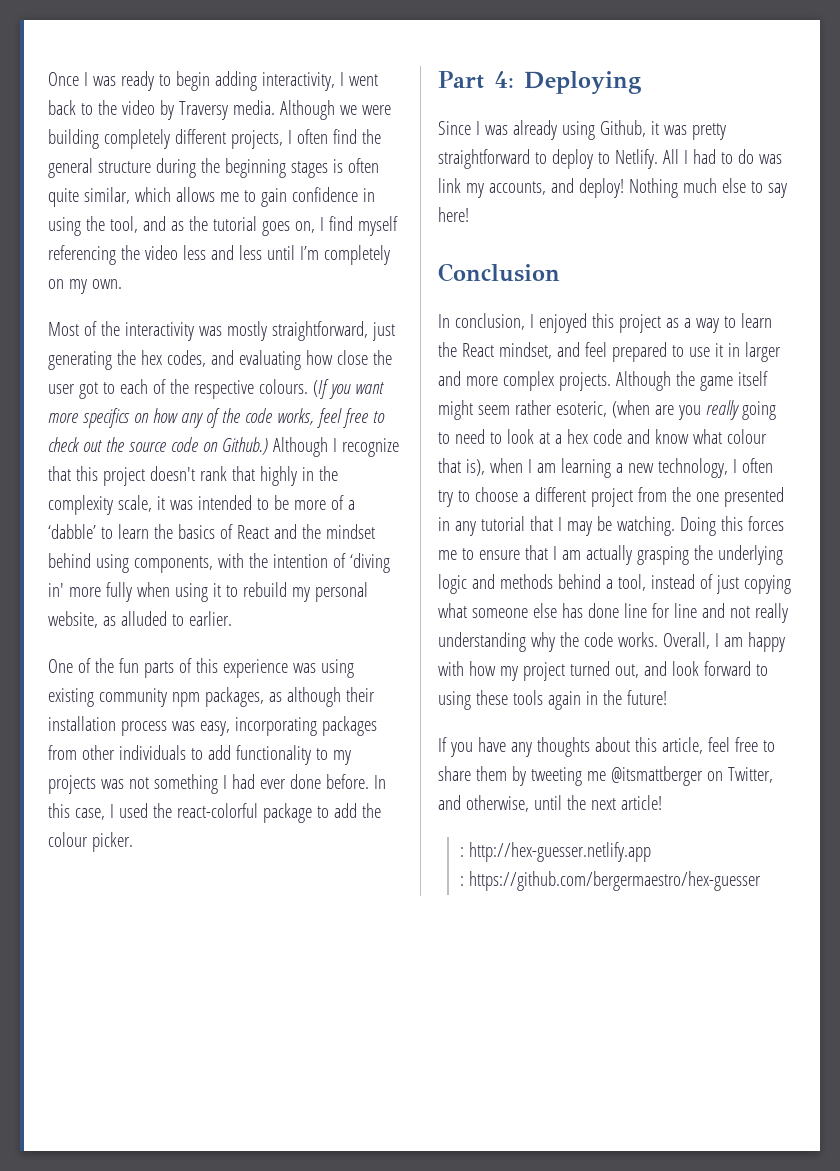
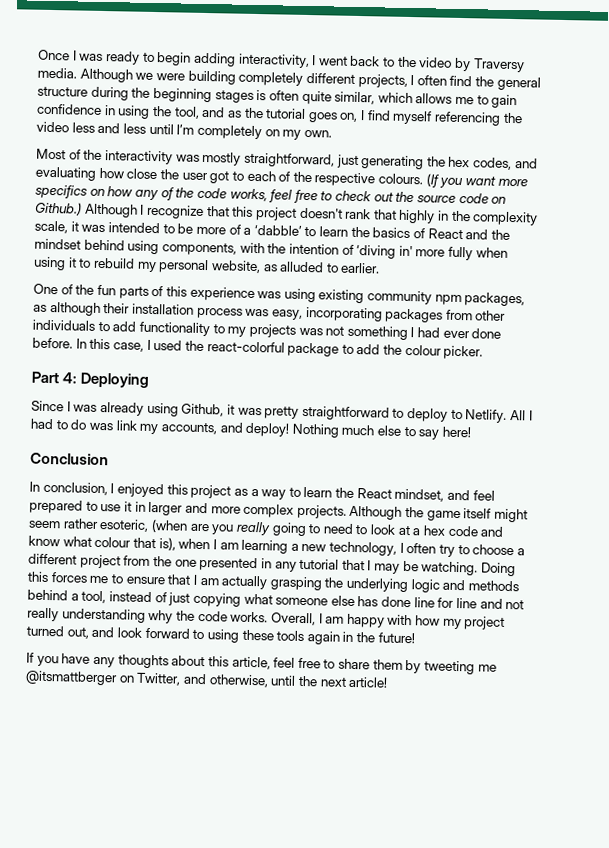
- : http://hex-guesser.netlify.app
- : https://github.com/bergermaestro/hex-guesser

